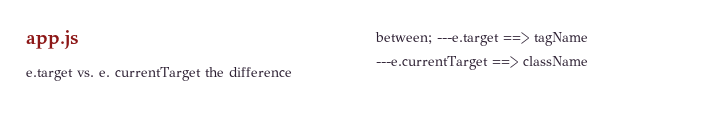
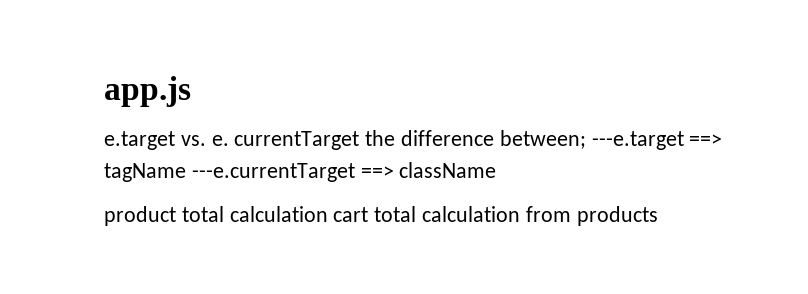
+ product total calculation cart total calculation from products

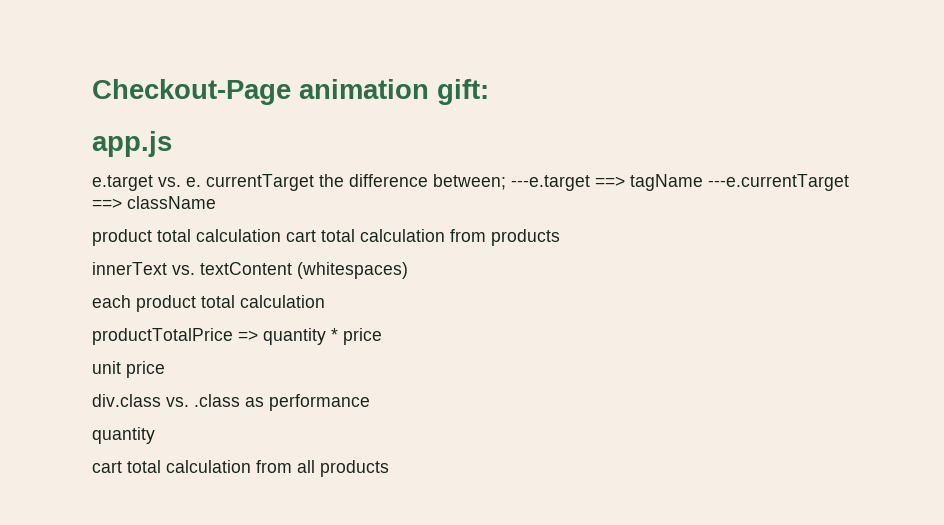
+ Checkout-Page animation gift:
+ innerText vs. textContent (whitespaces)
+ each product total calculation
+ productTotalPrice => quantity * price
+ unit price
+ div.class vs. .class as performance
+ quantity
+ cart total calculation from all products

